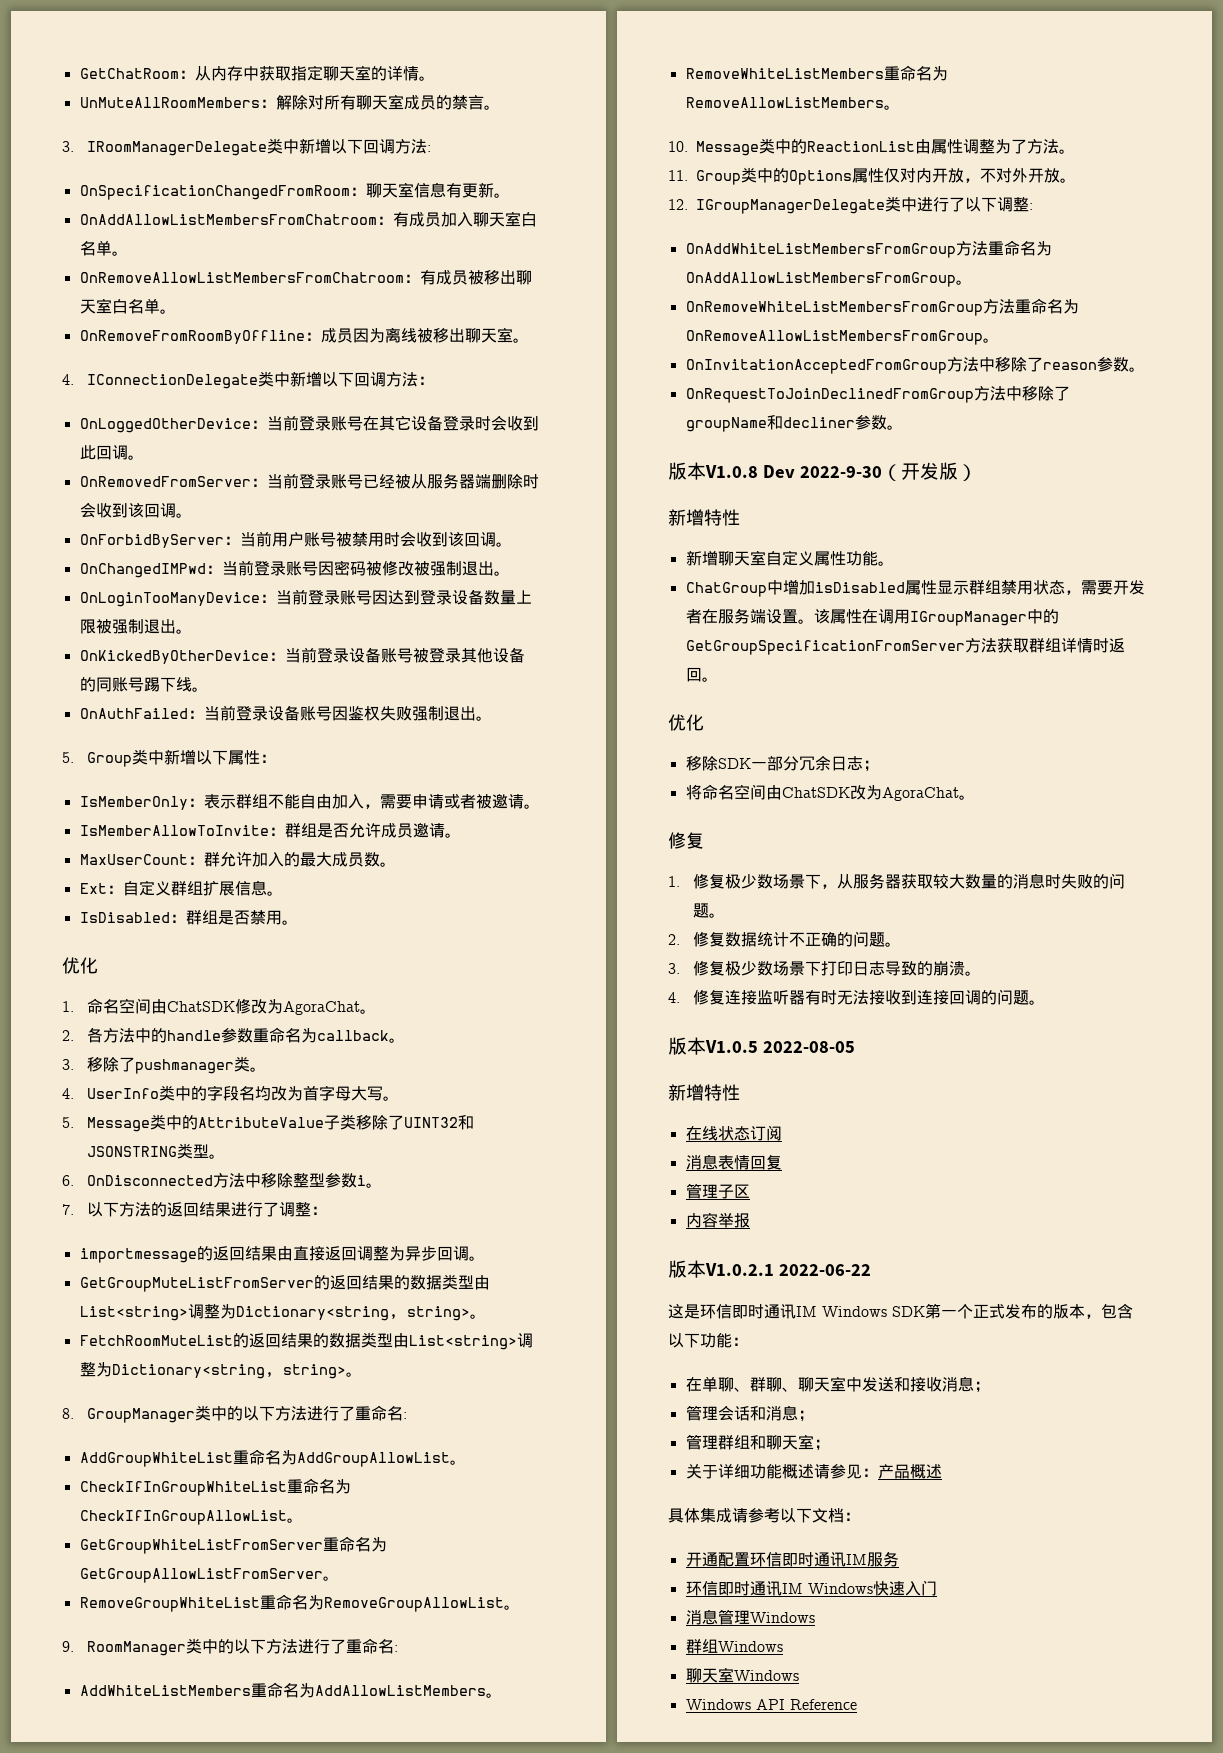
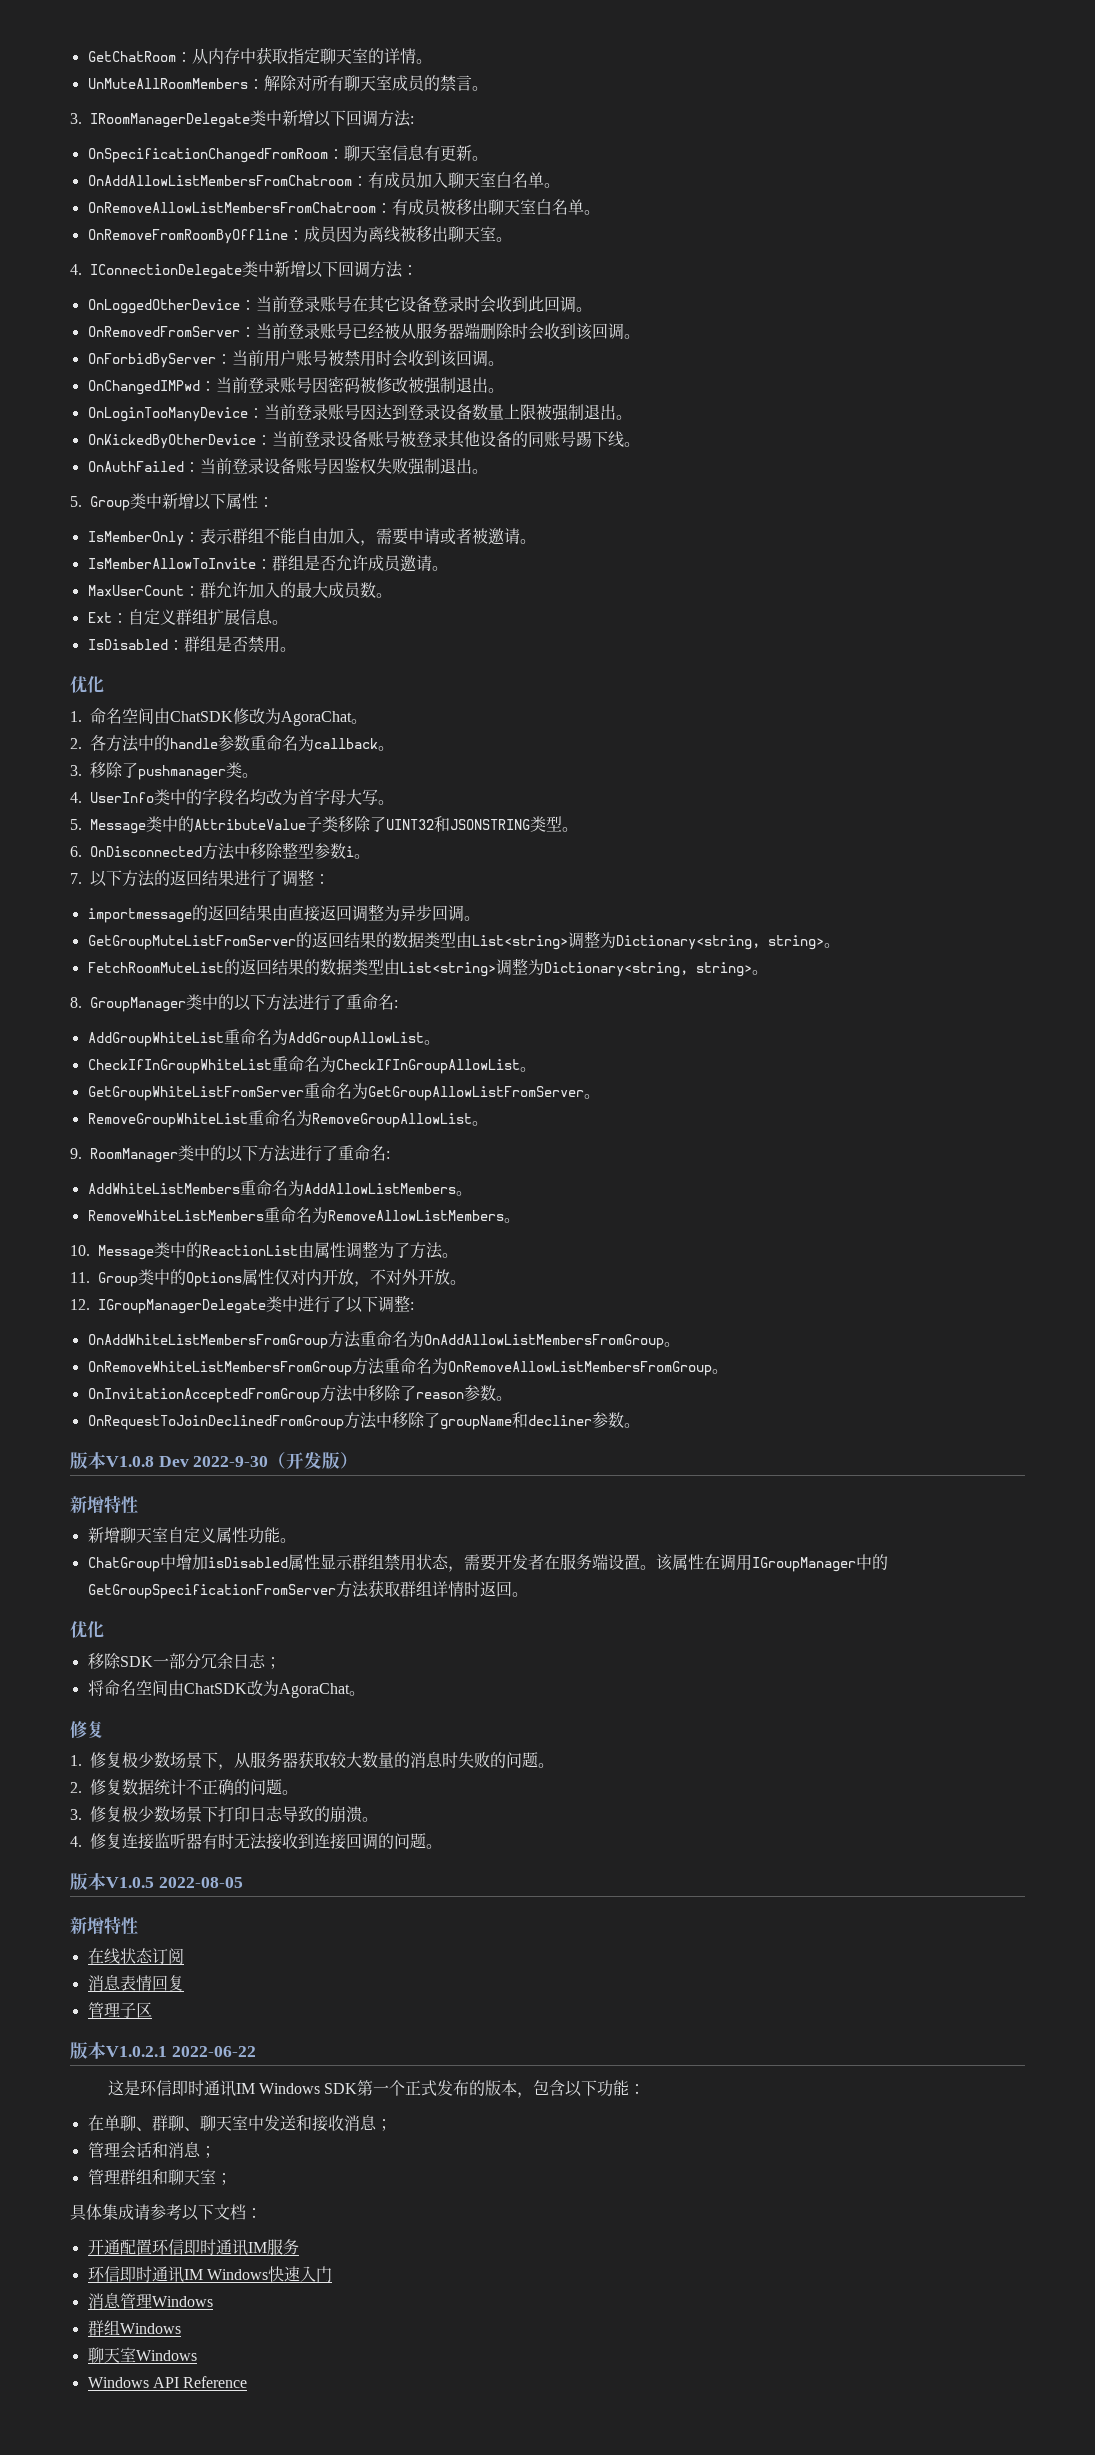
- 内容举报
- 关于详细功能概述请参见：产品概述

